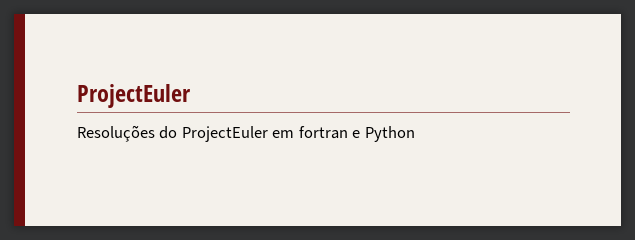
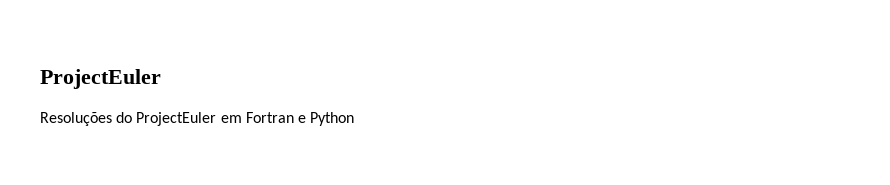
- Resoluções do ProjectEuler em fortran e Python
+ Resoluções do ProjectEuler em Fortran e Python

